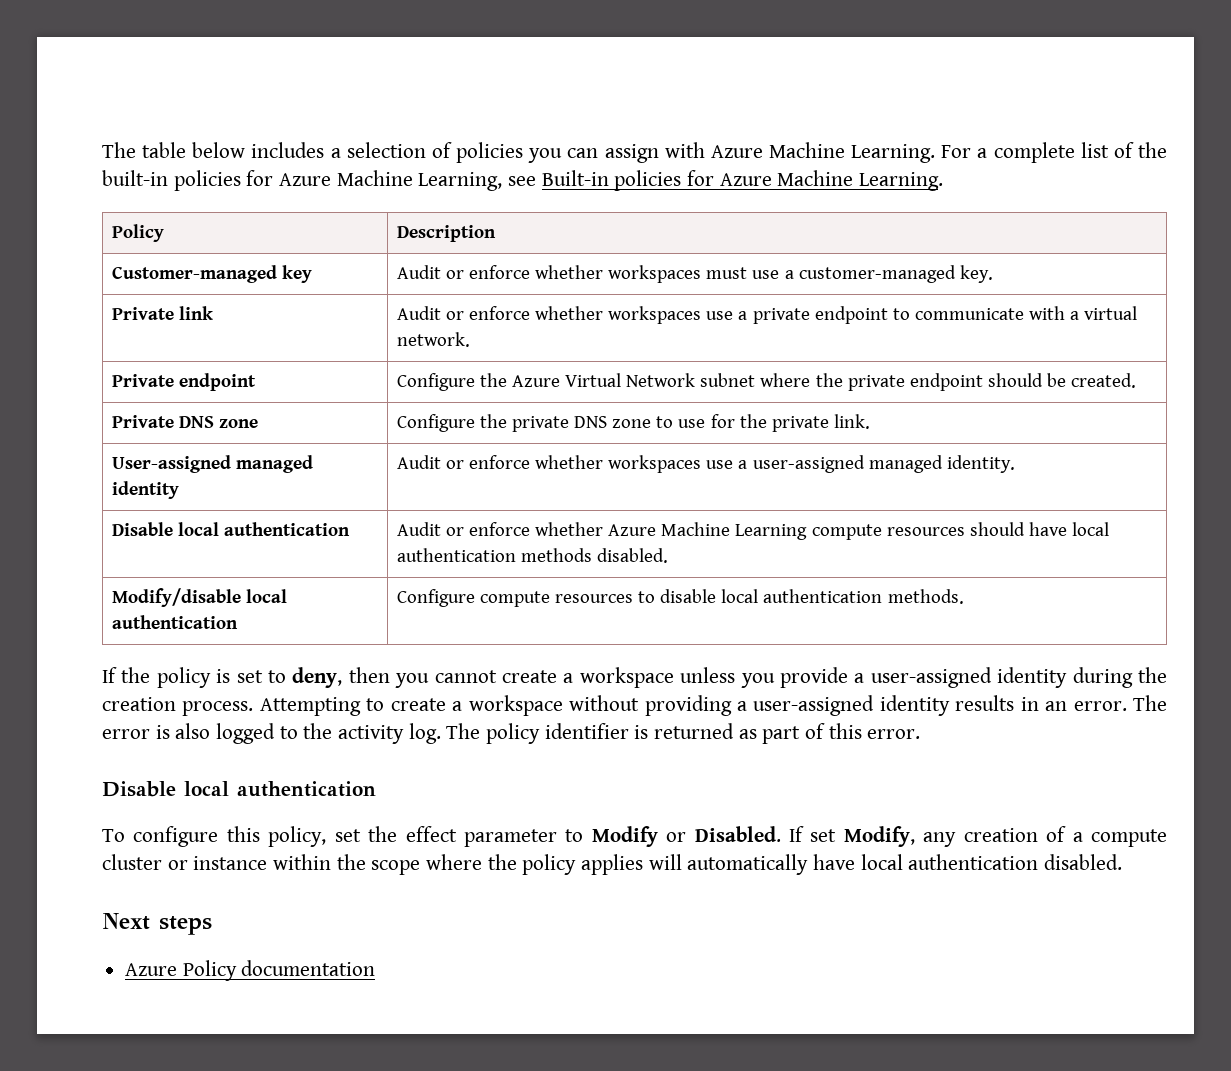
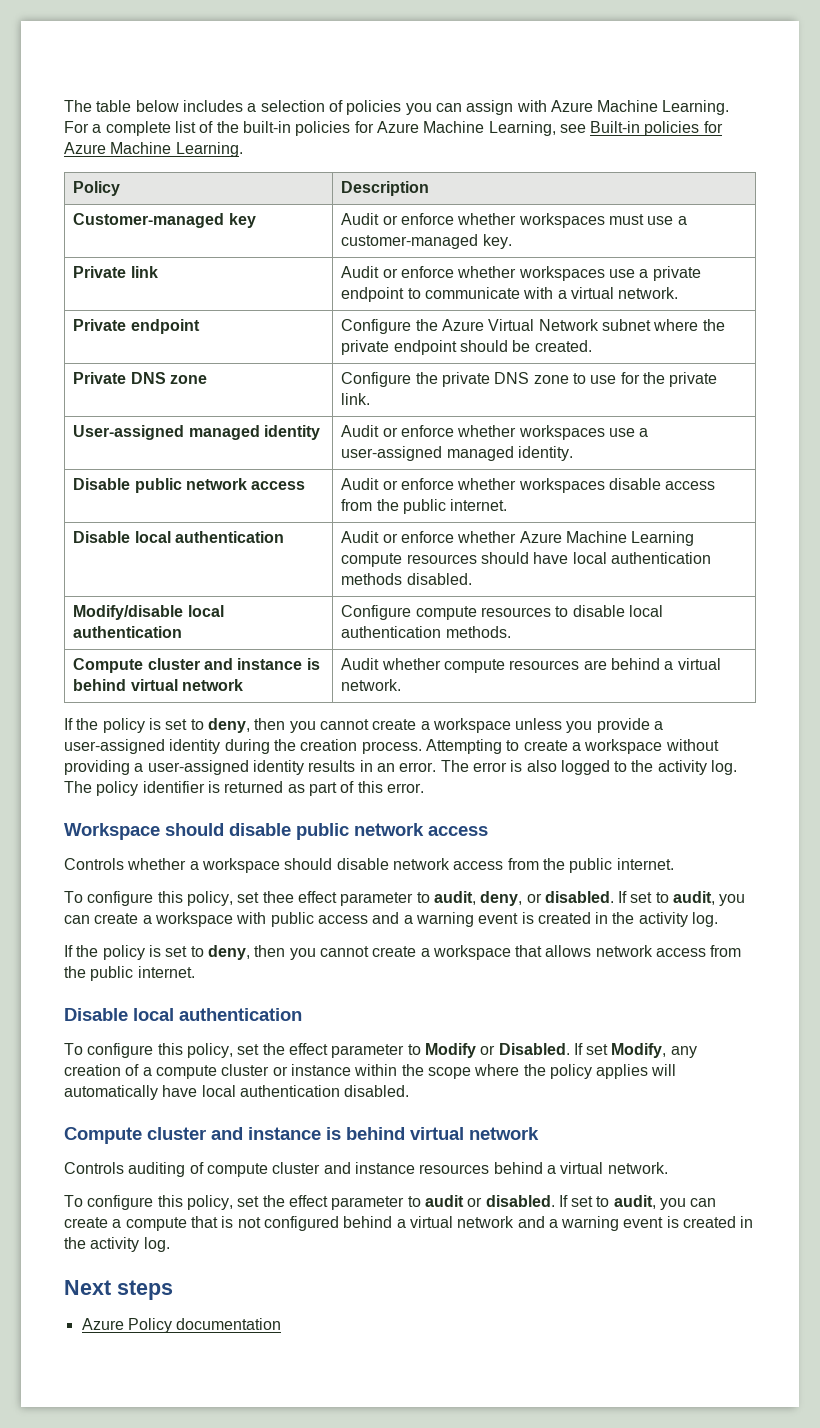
+ Disable public network access | Audit or enforce whether workspaces disable access from the public internet.
+ Compute cluster and instance is behind virtual network | Audit whether compute resources are behind a virtual network.
+ Workspace should disable public network access
+ Controls whether a workspace should disable network access from the public internet.
+ To configure this policy, set thee effect parameter to audit, deny, or disabled. If set to audit, you can create a workspace with public access and a warning event is created in the activity log.
+ If the policy is set to deny, then you cannot create a workspace that allows network access from the public internet.
  If set Modify, any creation of a compute cluster or instance within the scope where the policy applies will automatically have local authentication disabled.
+ Compute cluster and instance is behind virtual network
+ Controls auditing of compute cluster and instance resources behind a virtual network.
+ To configure this policy, set the effect parameter to audit or disabled. If set to audit, you can create a compute that is not configured behind a virtual network and a warning event is created in the activity log.

